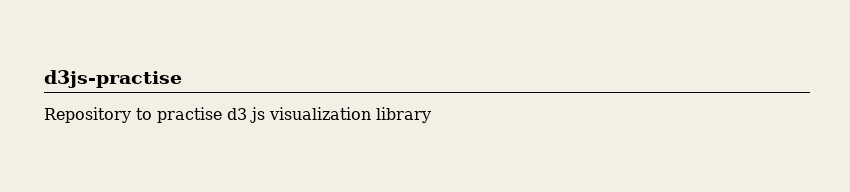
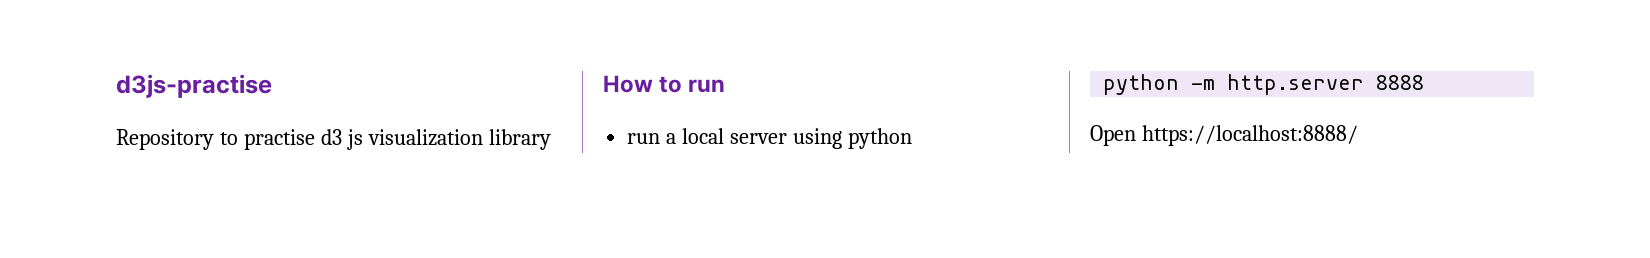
+ How to run
+ run a local server using python
+ python -m http.server 8888
+ Open https://localhost:8888/

